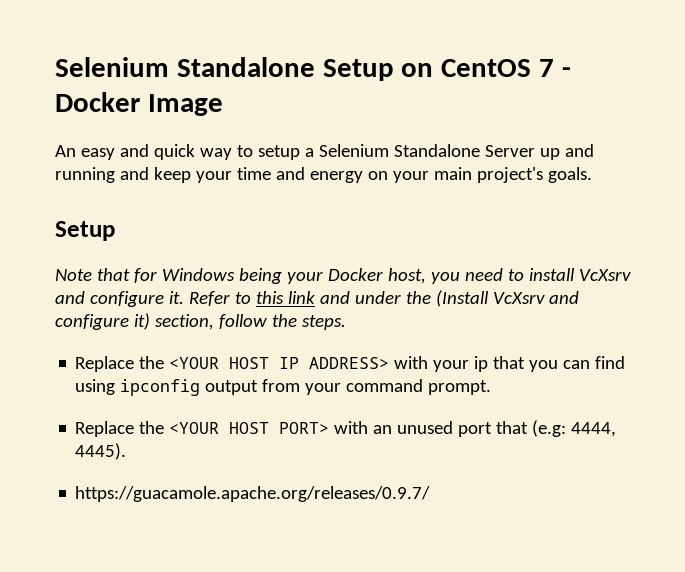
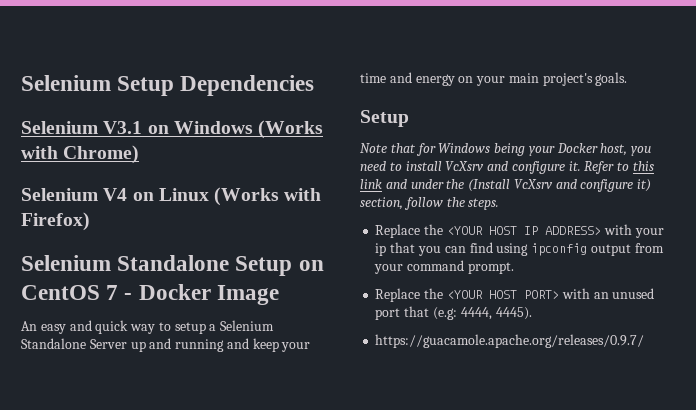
+ Selenium Setup Dependencies
+ Selenium V3.1 on Windows (Works with Chrome)
+ Selenium V4 on Linux (Works with Firefox)

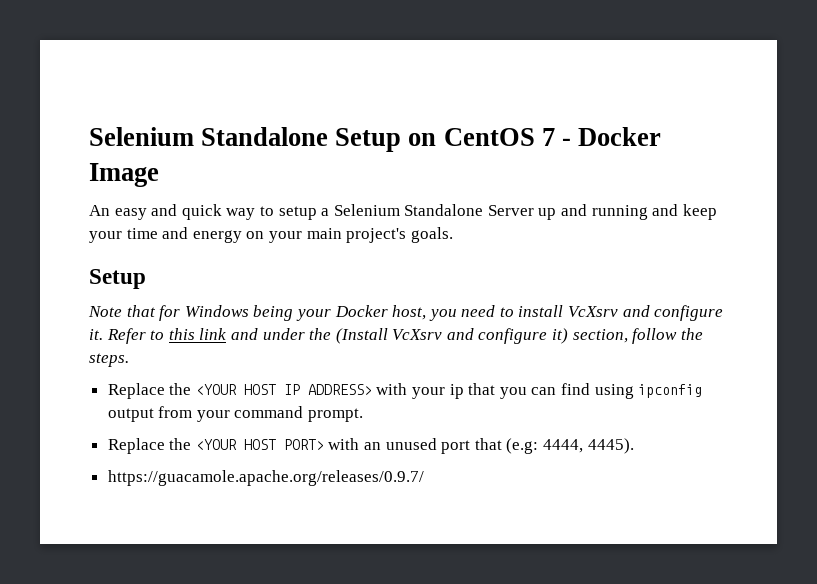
- Selenium Setup Dependencies
- Selenium V3.1 on Windows (Works with Chrome)
- Selenium V4 on Linux (Works with Firefox)

